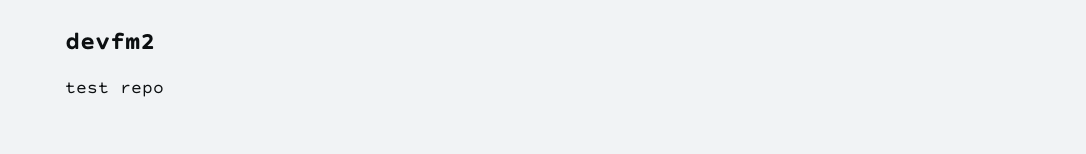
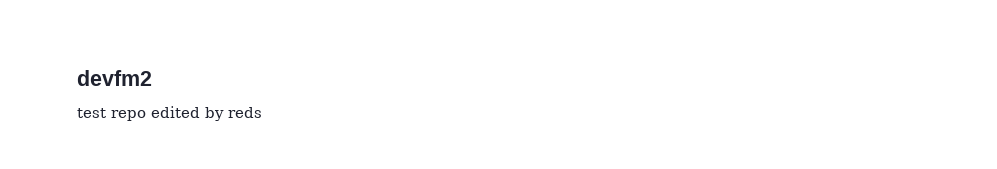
- test repo
+ test repo edited by reds

